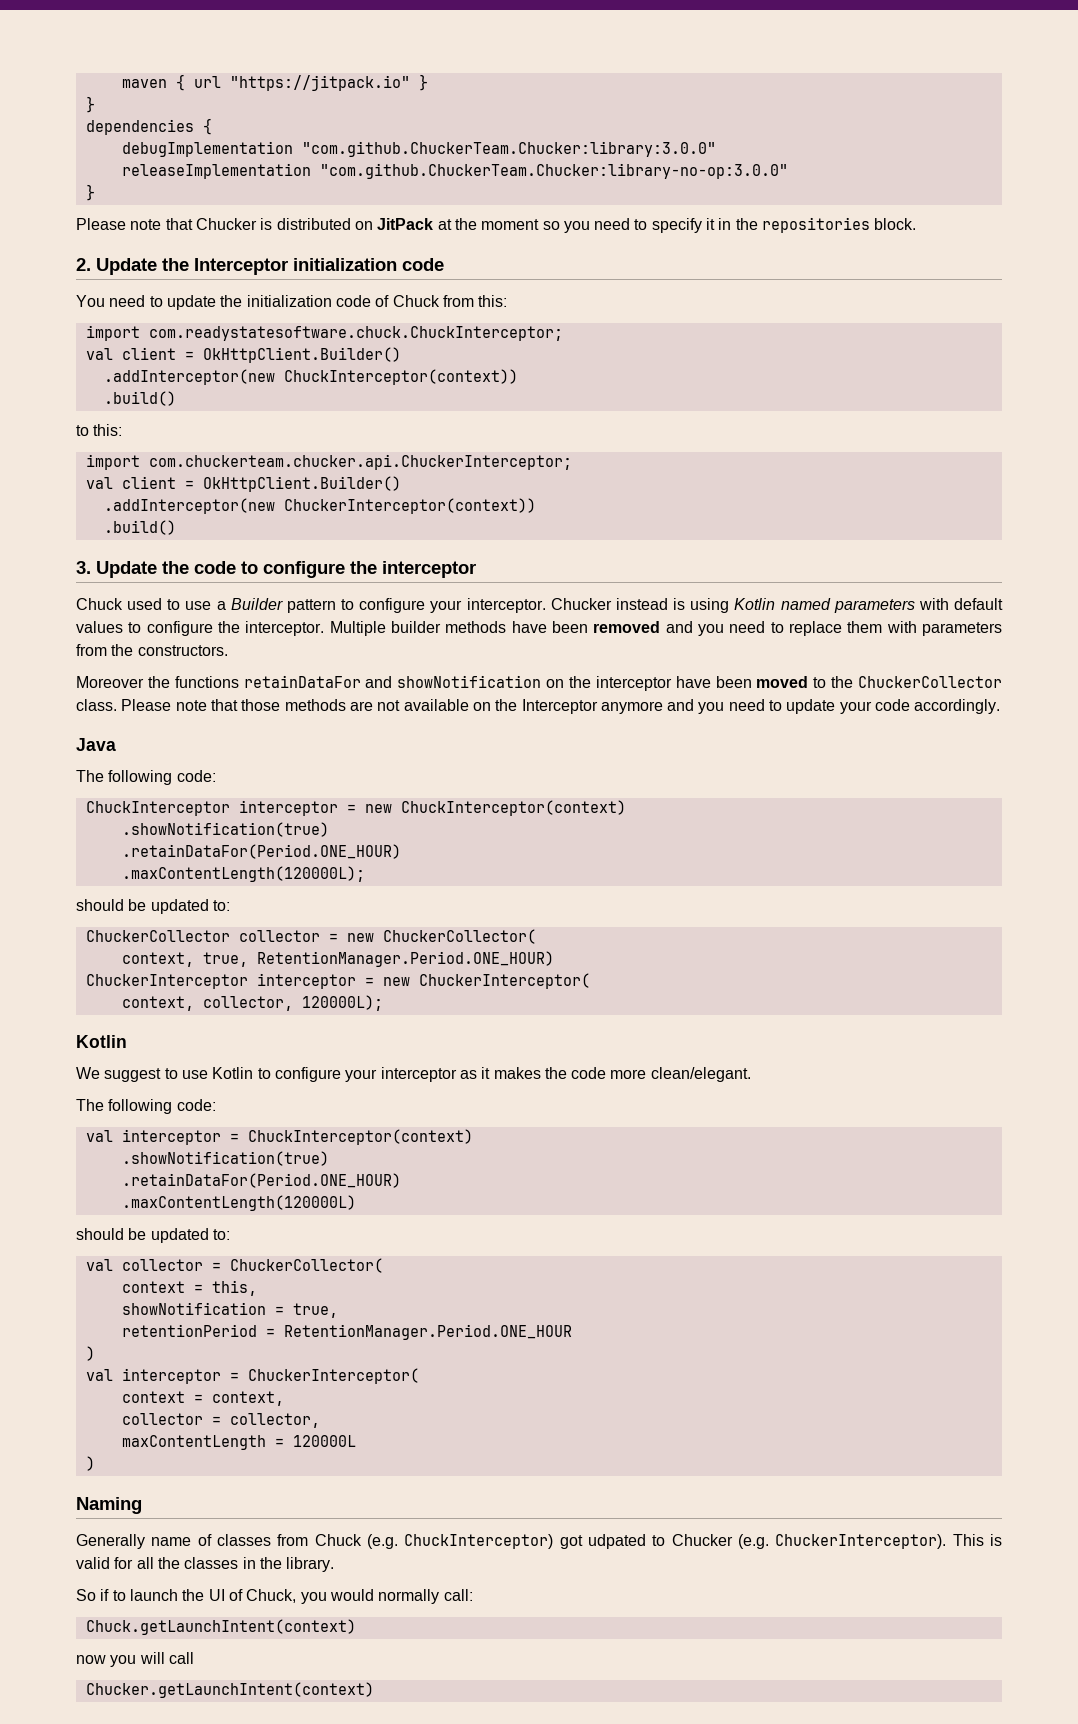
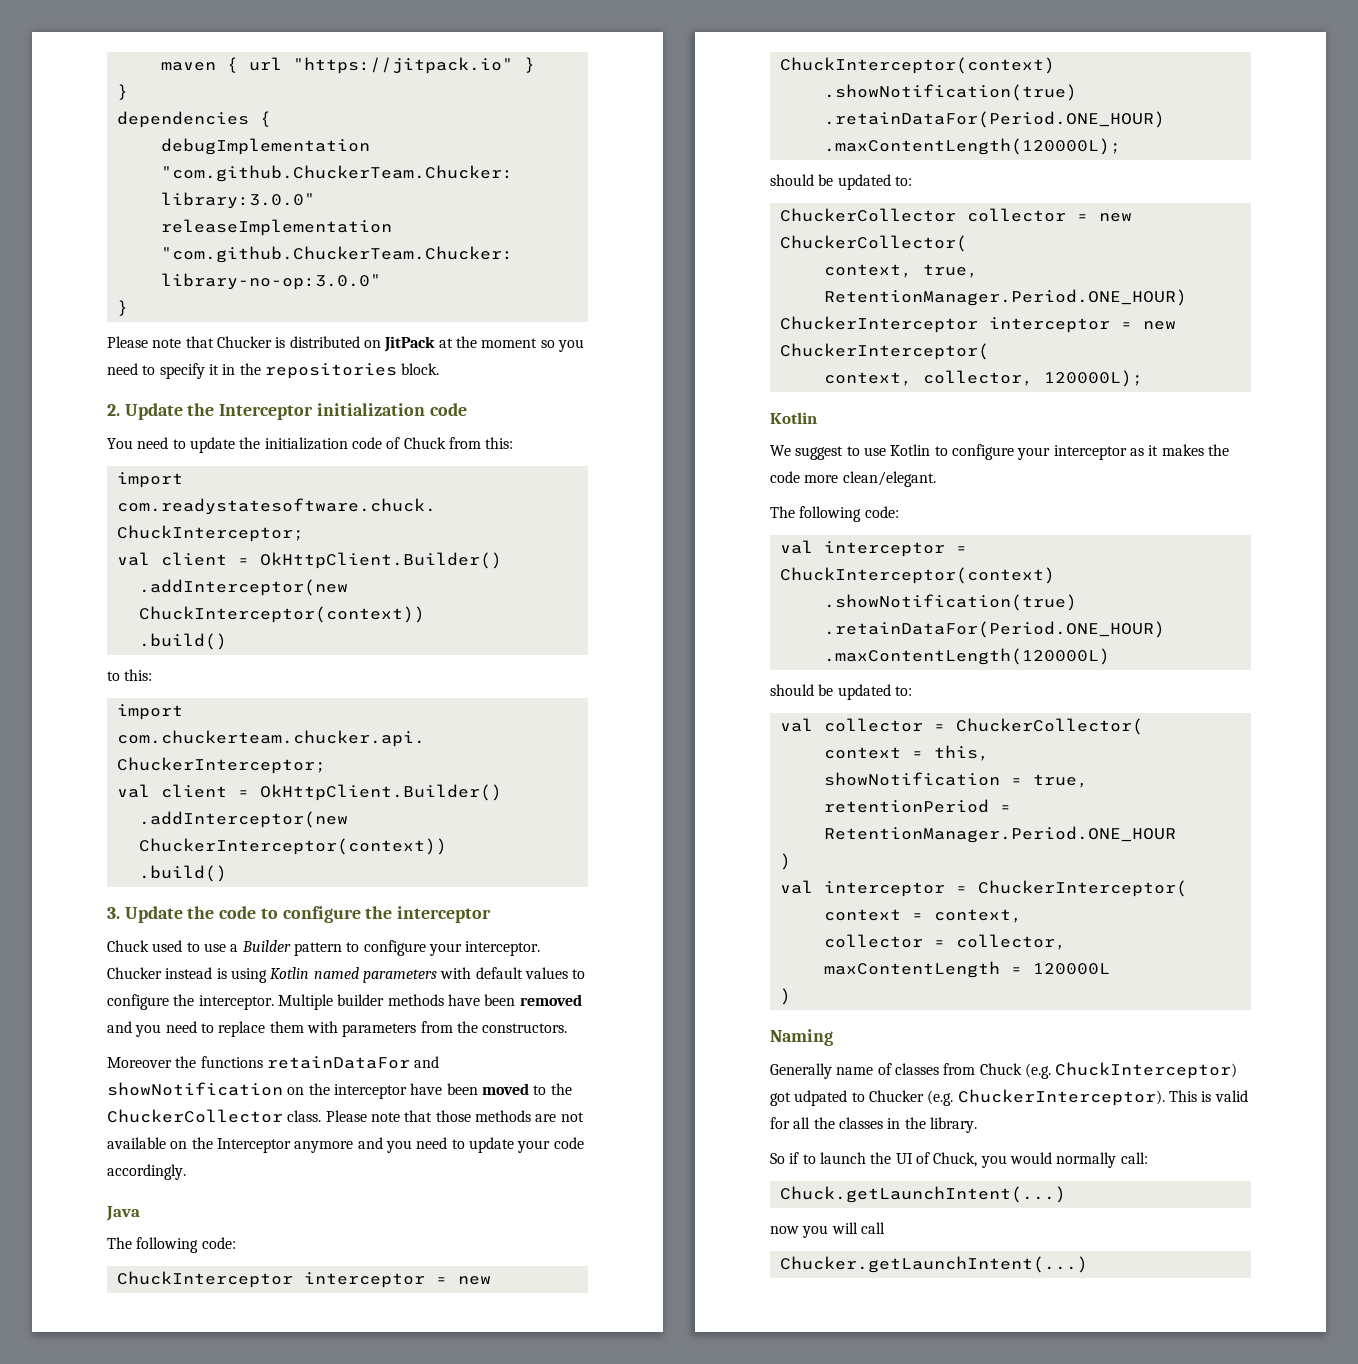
- Chuck.getLaunchIntent(context)
+ Chuck.getLaunchIntent(...)
- Chucker.getLaunchIntent(context)
+ Chucker.getLaunchIntent(...)

